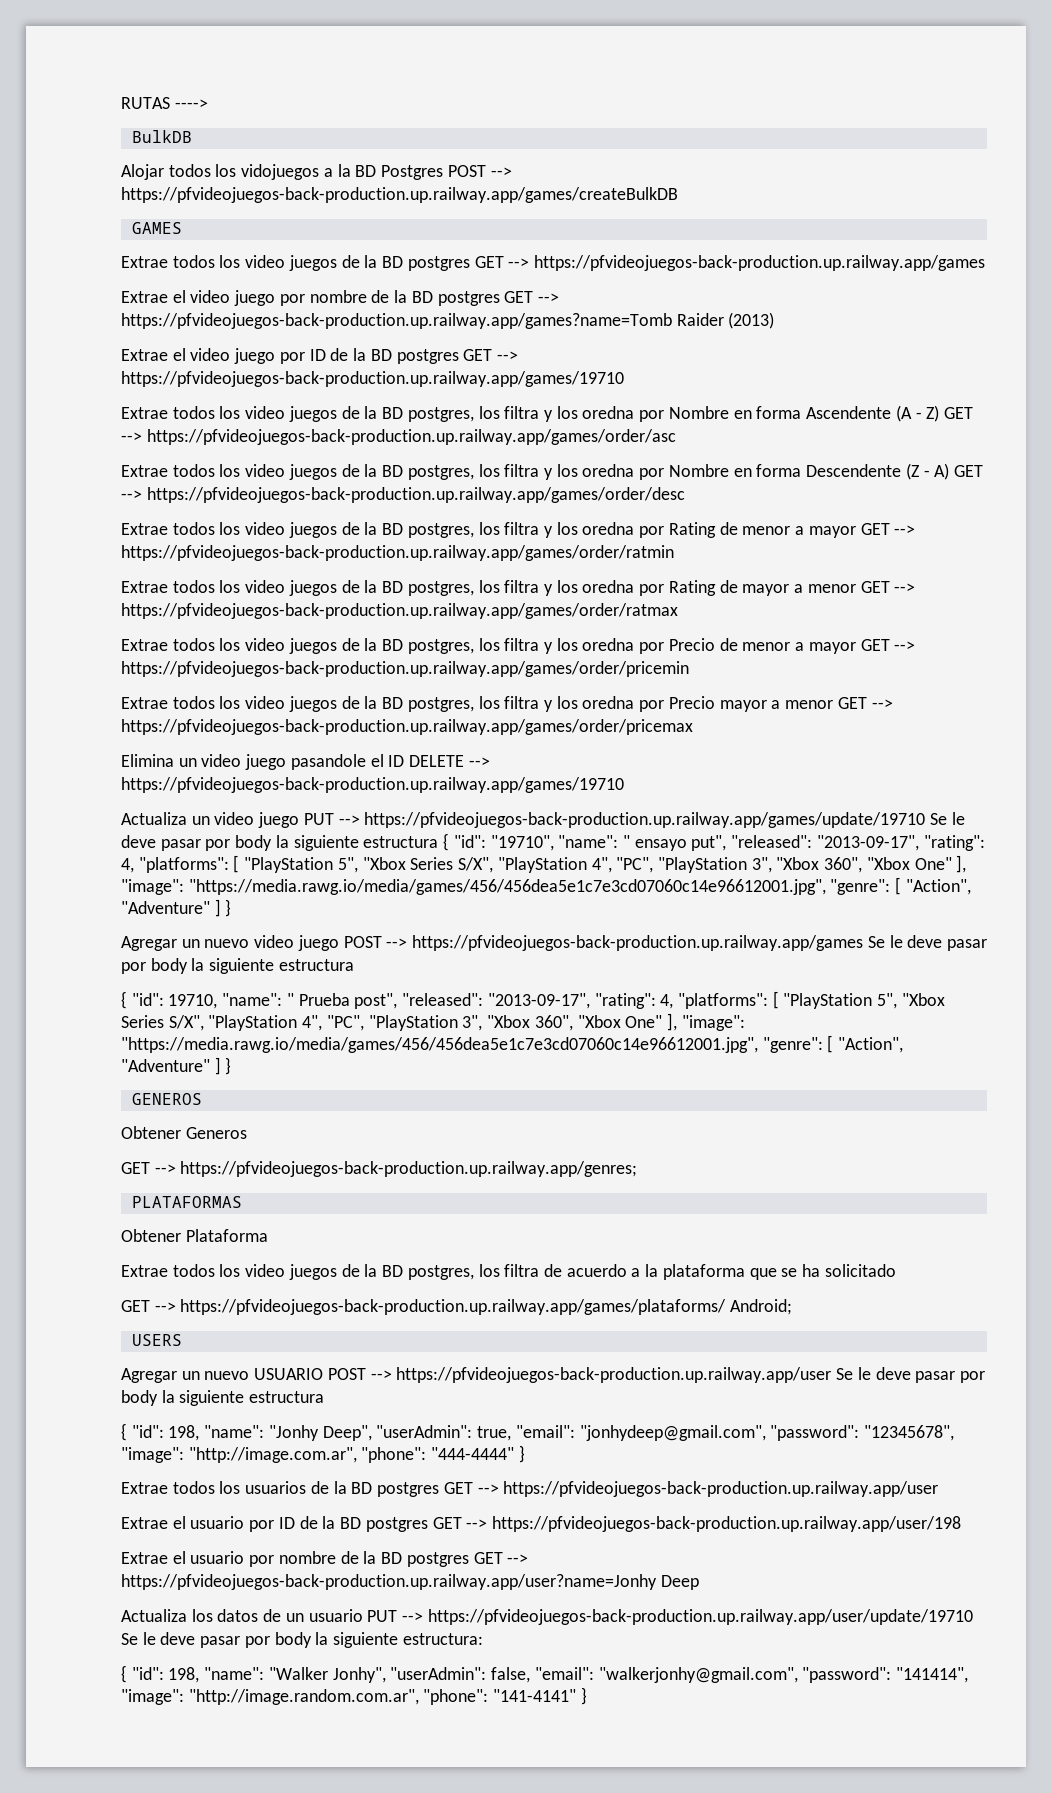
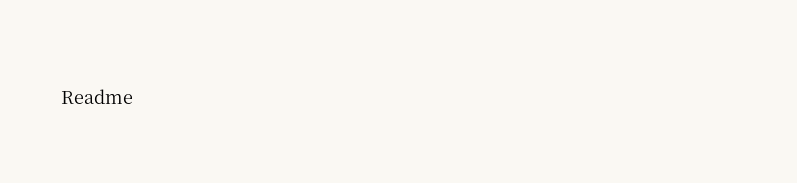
- RUTAS ---->
- BulkDB
- Alojar todos los vidojuegos a la BD Postgres POST --> https://pfvideojuegos-back-production.up.railway.app/games/createBulkDB
- GAMES
- Extrae todos los video juegos de la BD postgres GET --> https://pfvideojuegos-back-production.up.railway.app/games
- Extrae el video juego por nombre de la BD postgres GET --> https://pfvideojuegos-back-production.up.railway.app/games?name=Tomb Raider (2013)
- Extrae el video juego por ID de la BD postgres GET --> https://pfvideojuegos-back-production.up.railway.app/games/19710
- Extrae todos los video juegos de la BD postgres, los filtra y los oredna por Nombre en forma Ascendente (A - Z) GET --> https://pfvideojuegos-back-production.up.railway.app/games/order/asc
- Extrae todos los video juegos de la BD postgres, los filtra y los oredna por Nombre en forma Descendente (Z - A) GET --> https://pfvideojuegos-back-production.up.railway.app/games/order/desc
- Extrae todos los video juegos de la BD postgres, los filtra y los oredna por Rating de menor a mayor GET --> https://pfvideojuegos-back-production.up.railway.app/games/order/ratmin
- Extrae todos los video juegos de la BD postgres, los filtra y los oredna por Rating de mayor a menor GET --> https://pfvideojuegos-back-production.up.railway.app/games/order/ratmax
- Extrae todos los video juegos de la BD postgres, los filtra y los oredna por Precio de menor a mayor GET --> https://pfvideojuegos-back-production.up.railway.app/games/order/pricemin
- Extrae todos los video juegos de la BD postgres, los filtra y los oredna por Precio mayor a menor GET --> https://pfvideojuegos-back-production.up.railway.app/games/order/pricemax
- Elimina un video juego pasandole el ID DELETE --> https://pfvideojuegos-back-production.up.railway.app/games/19710
- Actualiza un video juego PUT --> https://pfvideojuegos-back-production.up.railway.app/games/update/19710 Se le deve pasar por body la siguiente estructura { "id": "19710", "name": " ensayo put", "released": "2013-09-17", "rating": 4, "platforms": [ "PlayStation 5", "Xbox Series S/X", "PlayStation 4", "PC", "PlayStation 3", "Xbox 360", "Xbox One" ], "image": "https://media.rawg.io/media/games/456/456dea5e1c7e3cd07060c14e96612001.jpg", "genre": [ "Action", "Adventure" ] }
- Agregar un nuevo video juego POST --> https://pfvideojuegos-back-production.up.railway.app/games Se le deve pasar por body la siguiente estructura
- { "id": 19710, "name": " Prueba post", "released": "2013-09-17", "rating": 4, "platforms": [ "PlayStation 5", "Xbox Series S/X", "PlayStation 4", "PC", "PlayStation 3", "Xbox 360", "Xbox One" ], "image": "https://media.rawg.io/media/games/456/456dea5e1c7e3cd07060c14e96612001.jpg", "genre": [ "Action", "Adventure" ] }
- GENEROS
- Obtener Generos
- GET --> https://pfvideojuegos-back-production.up.railway.app/genres;
- PLATAFORMAS
- Obtener Plataforma
- Extrae todos los video juegos de la BD postgres, los filtra de acuerdo a la plataforma que se ha solicitado
- GET --> https://pfvideojuegos-back-production.up.railway.app/games/plataforms/ Android;
- USERS
- Agregar un nuevo USUARIO POST --> https://pfvideojuegos-back-production.up.railway.app/user Se le deve pasar por body la siguiente estructura
- { "id": 198, "name": "Jonhy Deep", "userAdmin": true, "email": "jonhydeep@gmail.com", "password": "12345678", "image": "http://image.com.ar", "phone": "444-4444" }
- Extrae todos los usuarios de la BD postgres GET --> https://pfvideojuegos-back-production.up.railway.app/user
- Extrae el usuario por ID de la BD postgres GET --> https://pfvideojuegos-back-production.up.railway.app/user/198
- Extrae el usuario por nombre de la BD postgres GET --> https://pfvideojuegos-back-production.up.railway.app/user?name=Jonhy Deep
- Actualiza los datos de un usuario PUT --> https://pfvideojuegos-back-production.up.railway.app/user/update/19710 Se le deve pasar por body la siguiente estructura:
- { "id": 198, "name": "Walker Jonhy", "userAdmin": false, "email": "walkerjonhy@gmail.com", "password": "141414", "image": "http://image.random.com.ar", "phone": "141-4141" }
+ Readme

